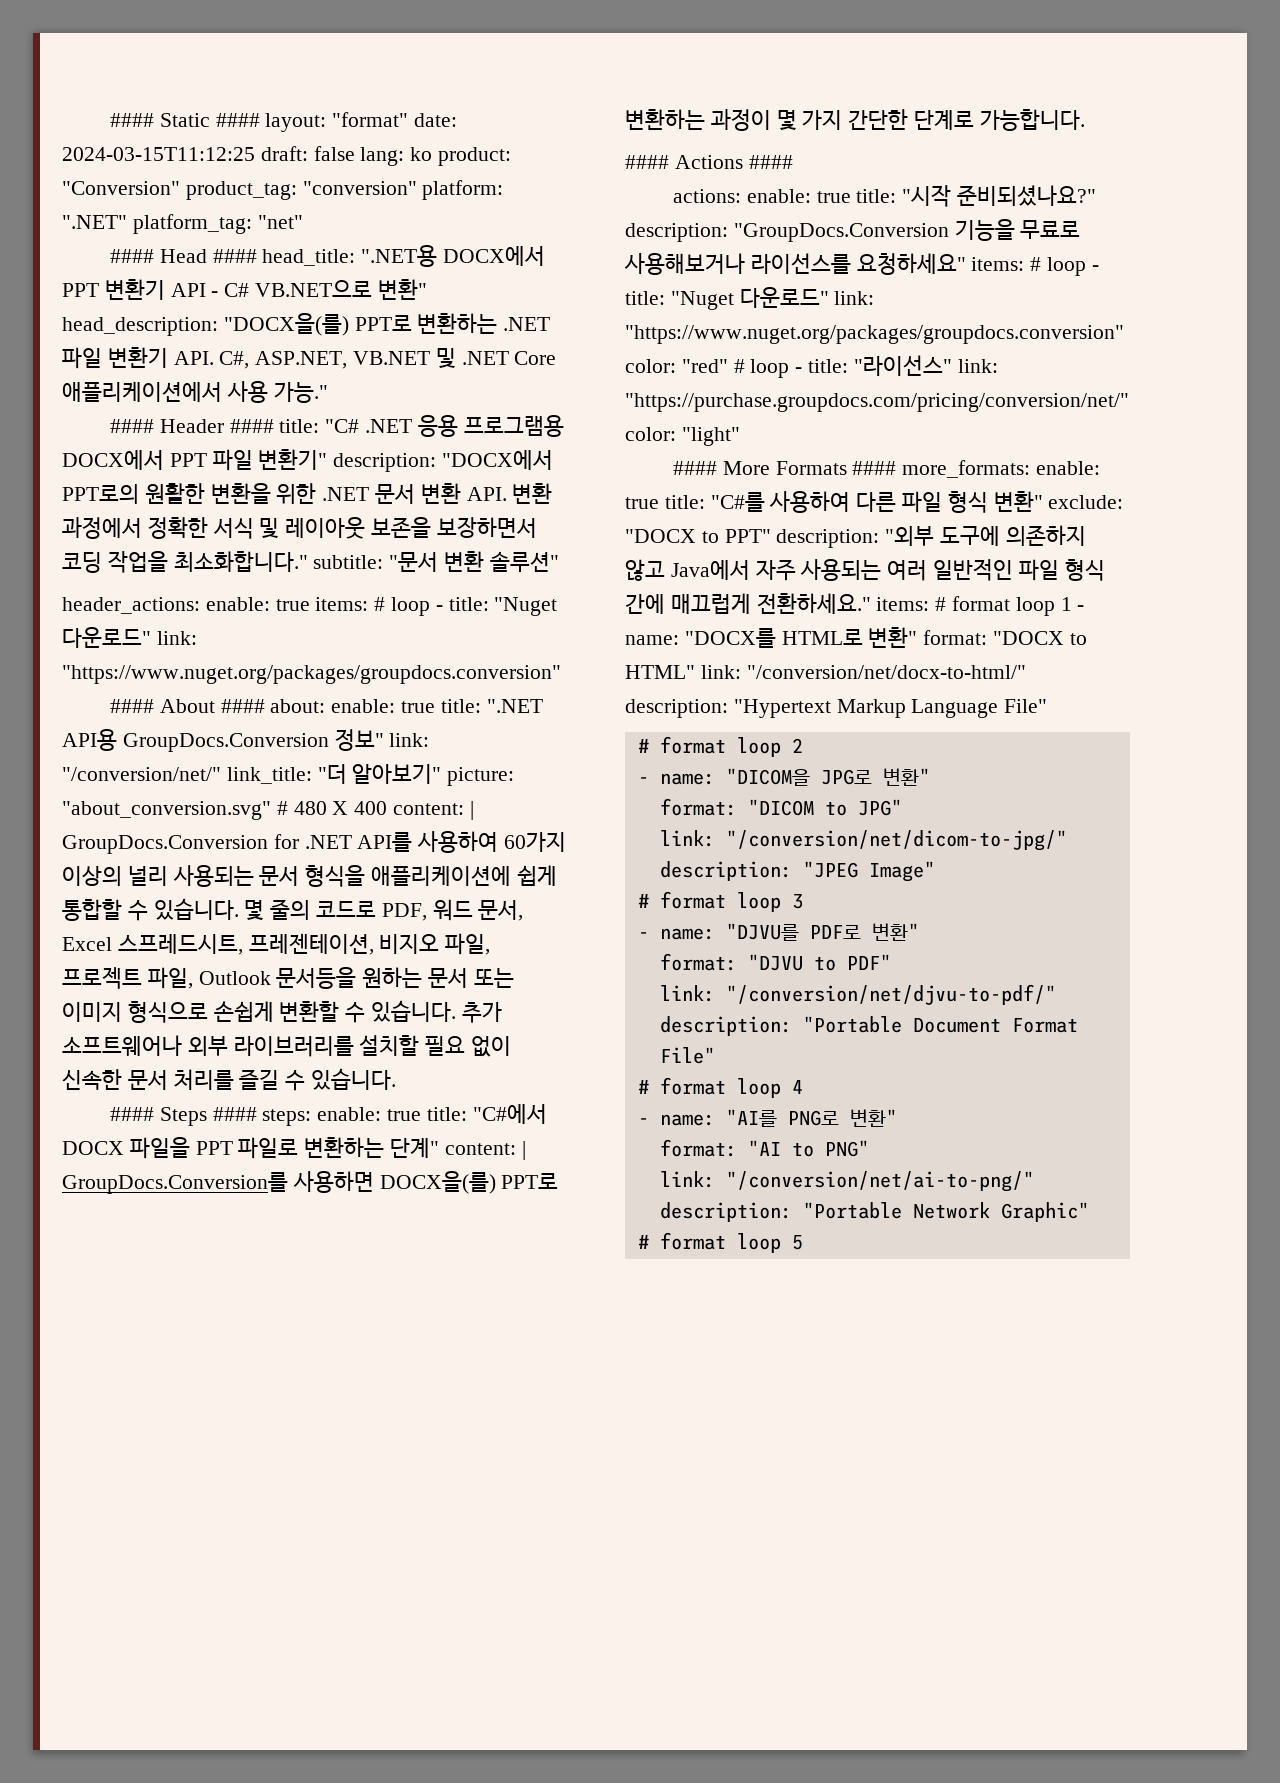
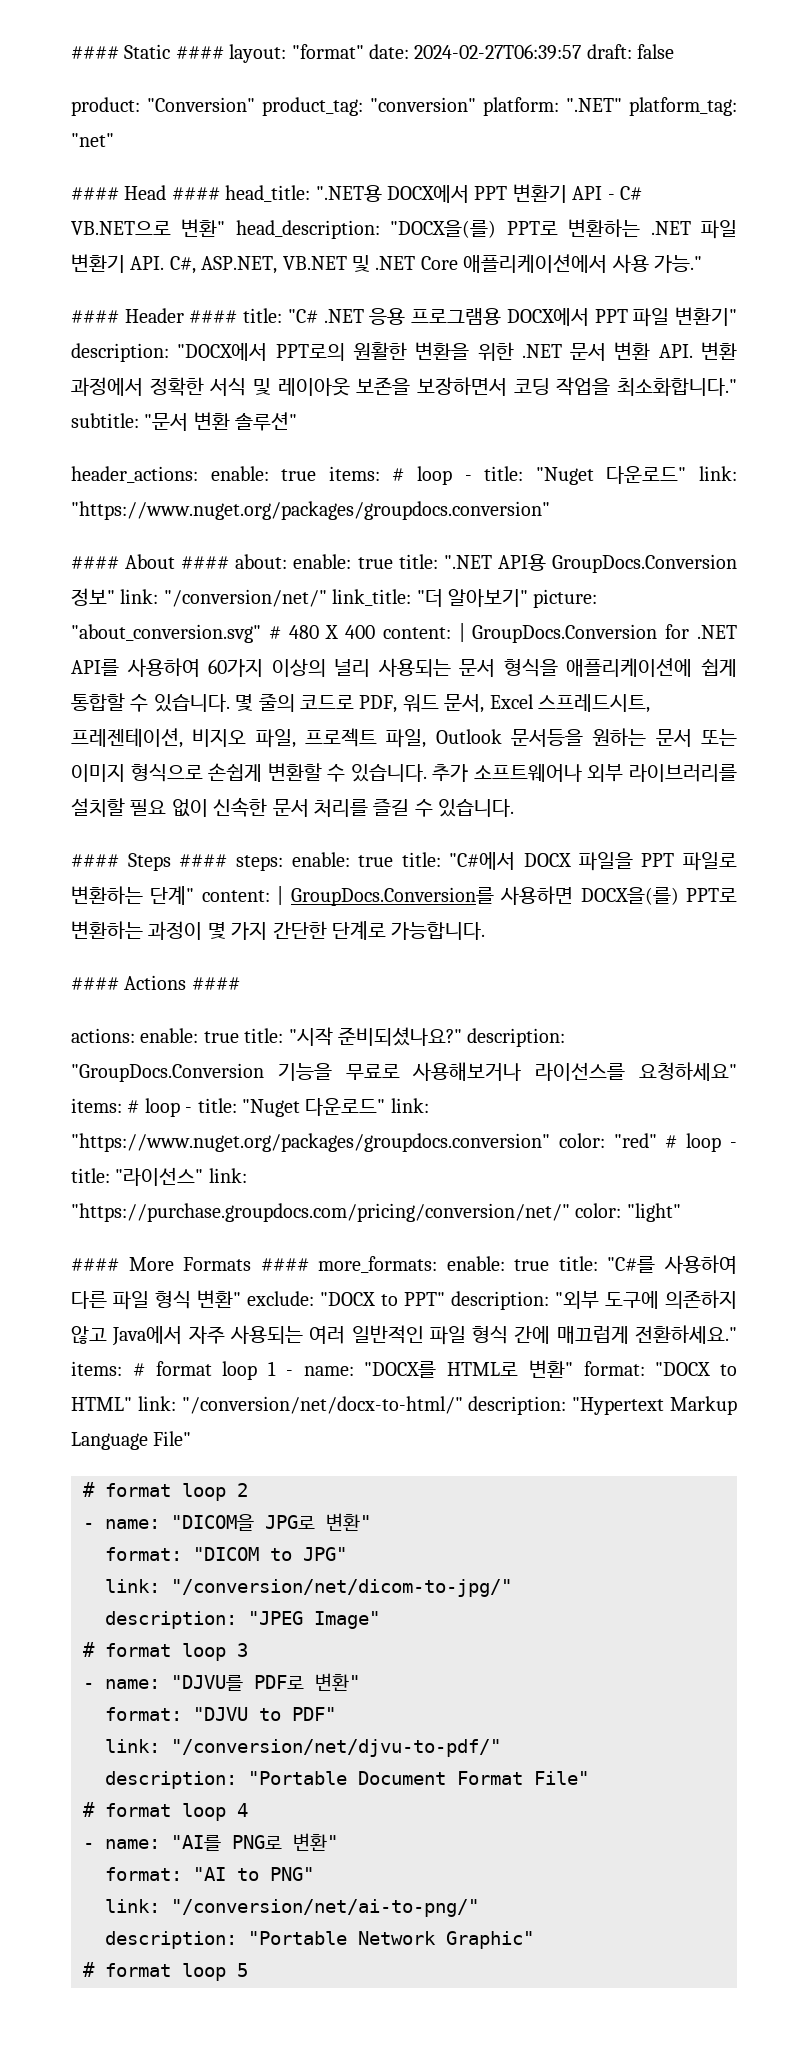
- #### Static #### layout: "format" date: 2024-03-15T11:12:25 draft: false lang: ko product: "Conversion" product_tag: "conversion" platform: ".NET" platform_tag: "net"
+ #### Static #### layout: "format" date: 2024-02-27T06:39:57 draft: false
+ product: "Conversion" product_tag: "conversion" platform: ".NET" platform_tag: "net"

